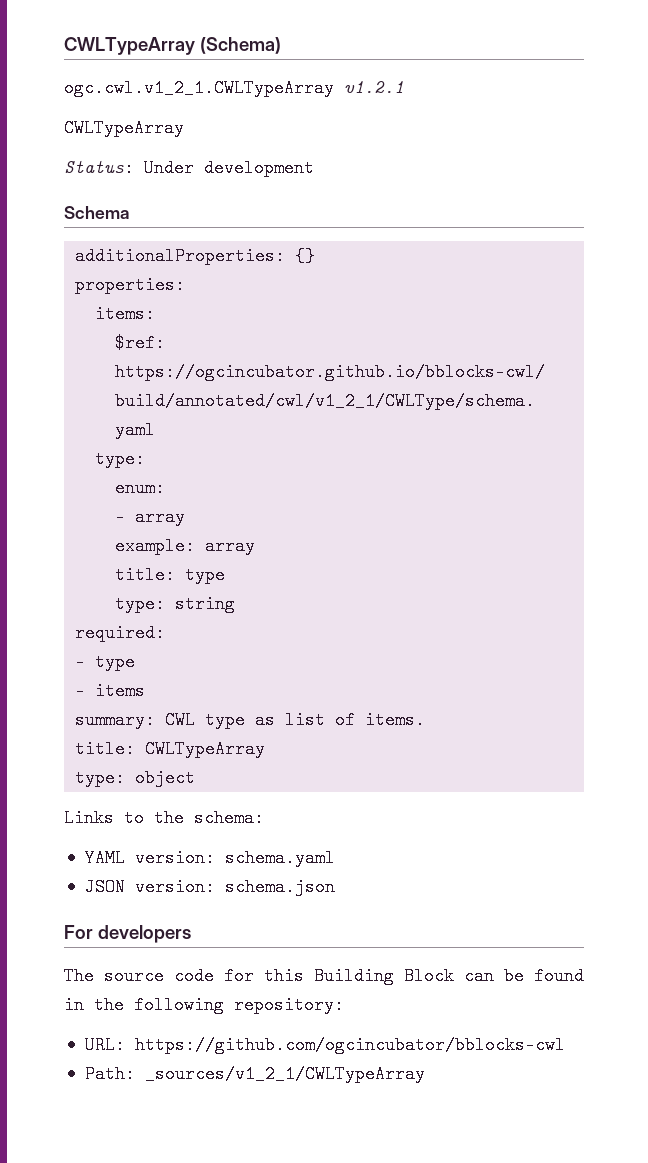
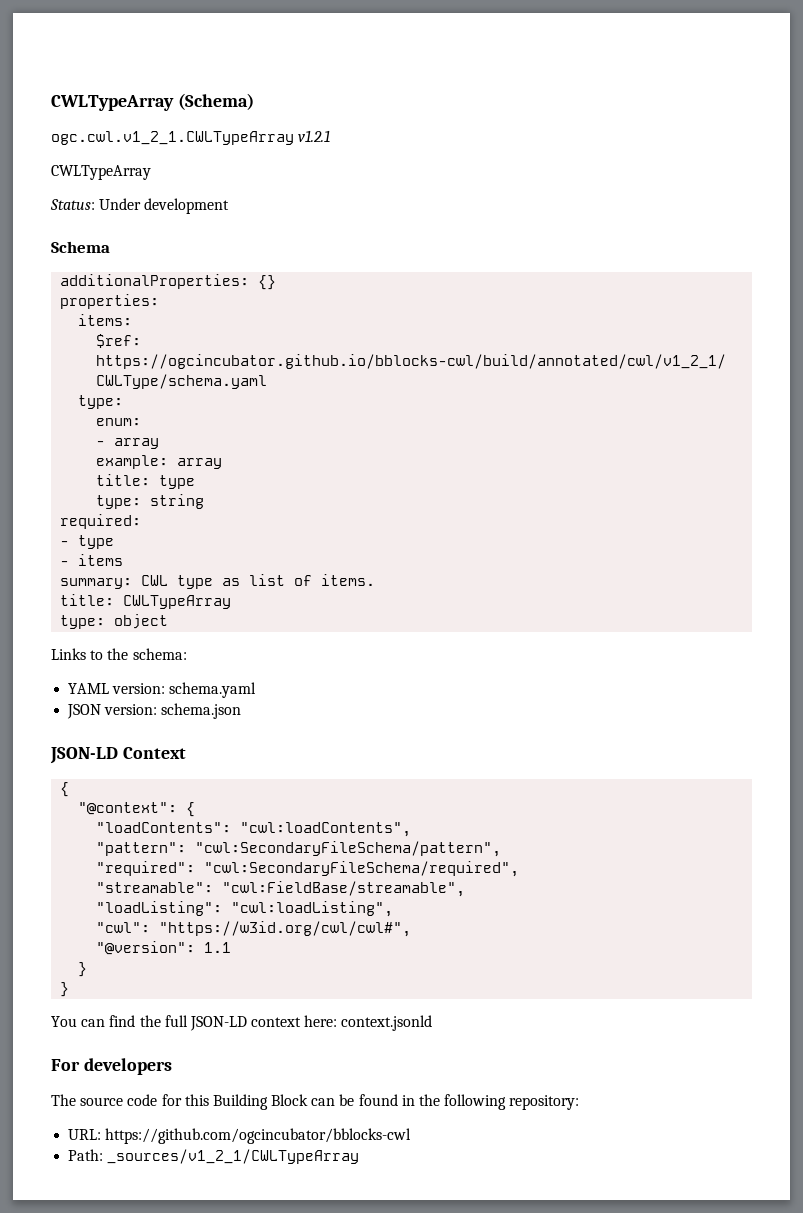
+ JSON-LD Context
+ {
+ "@context": {
+ "loadContents": "cwl:loadContents",
+ "pattern": "cwl:SecondaryFileSchema/pattern",
+ "required": "cwl:SecondaryFileSchema/required",
+ "streamable": "cwl:FieldBase/streamable",
+ "loadListing": "cwl:loadListing",
+ "cwl": "https://w3id.org/cwl/cwl#",
+ "@version": 1.1
+ }
+ }
+ You can find the full JSON-LD context here: context.jsonld

